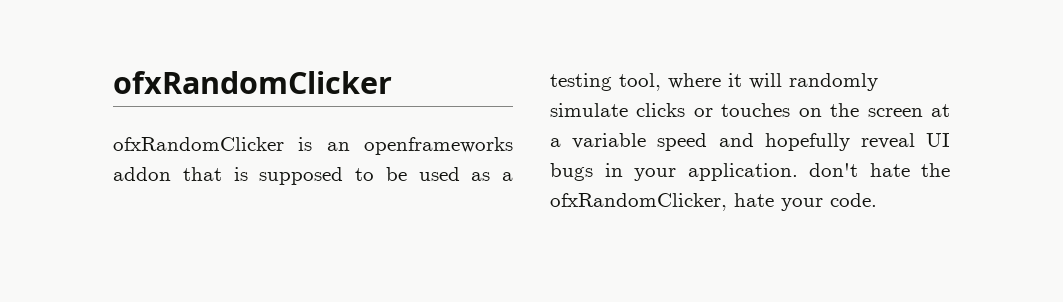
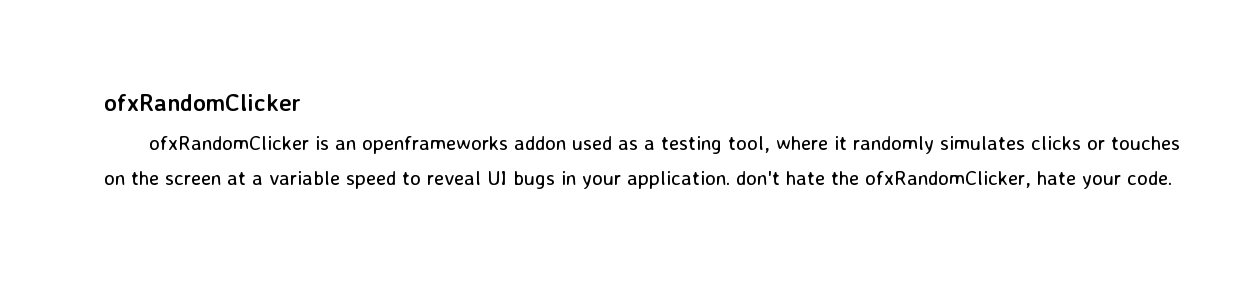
- ofxRandomClicker is an openframeworks addon that is supposed to be used as a testing tool, where it will randomly simulate clicks or touches on the screen at a variable speed and hopefully reveal UI bugs in your application. don't hate the ofxRandomClicker, hate your code.
+ ofxRandomClicker is an openframeworks addon used as a testing tool, where it randomly simulates clicks or touches on the screen at a variable speed to reveal UI bugs in your application. don't hate the ofxRandomClicker, hate your code.

